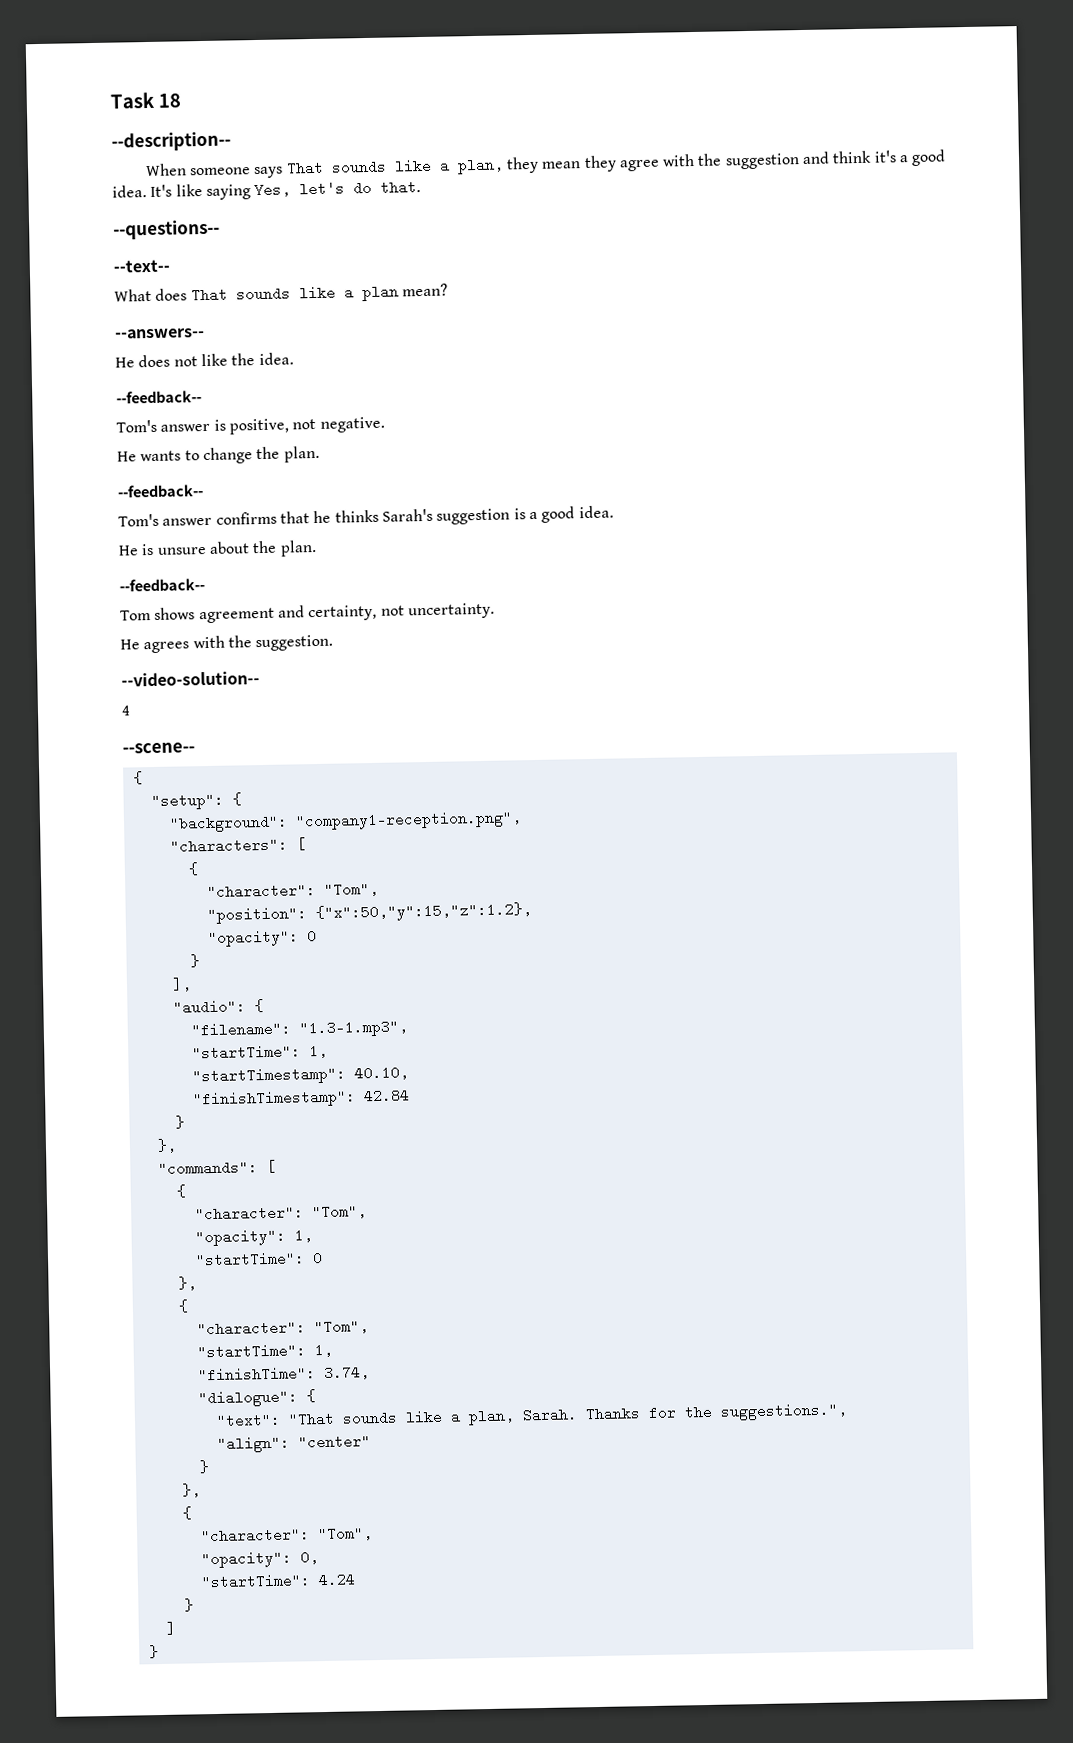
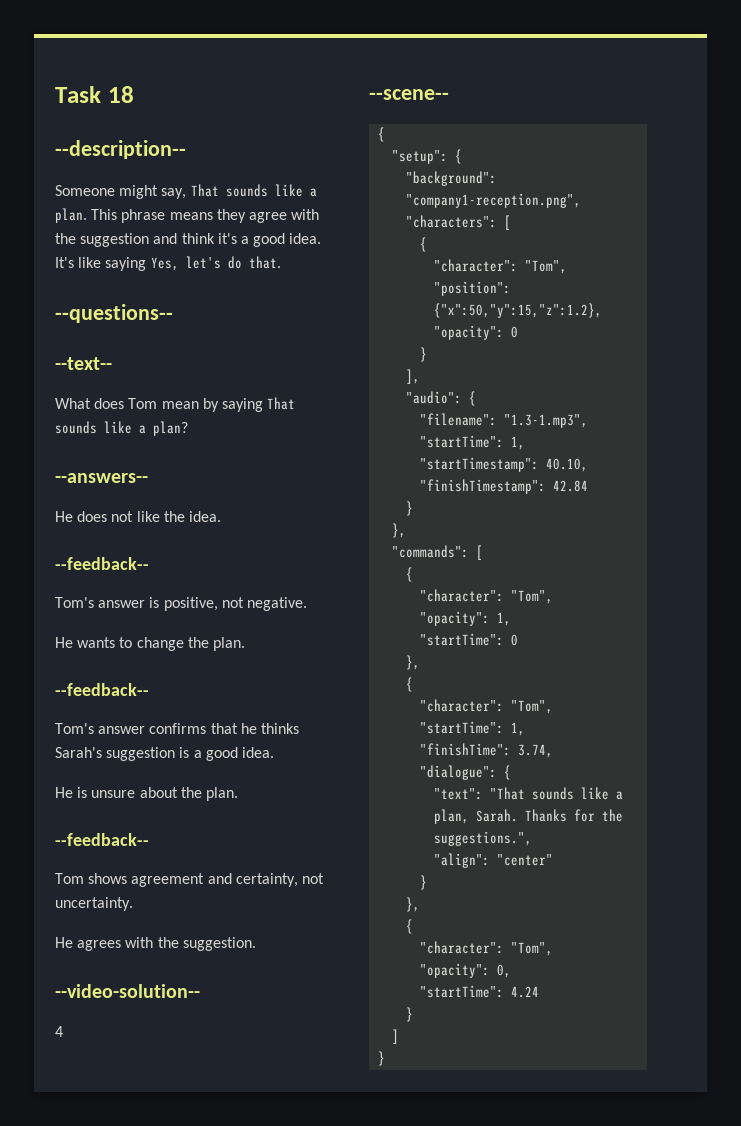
- When someone says That sounds like a plan, they mean they agree with the suggestion and think it's a good idea.
+ Someone might say, That sounds like a plan. This phrase means they agree with the suggestion and think it's a good idea.
- What does That sounds like a plan mean?
+ What does Tom mean by saying That sounds like a plan?

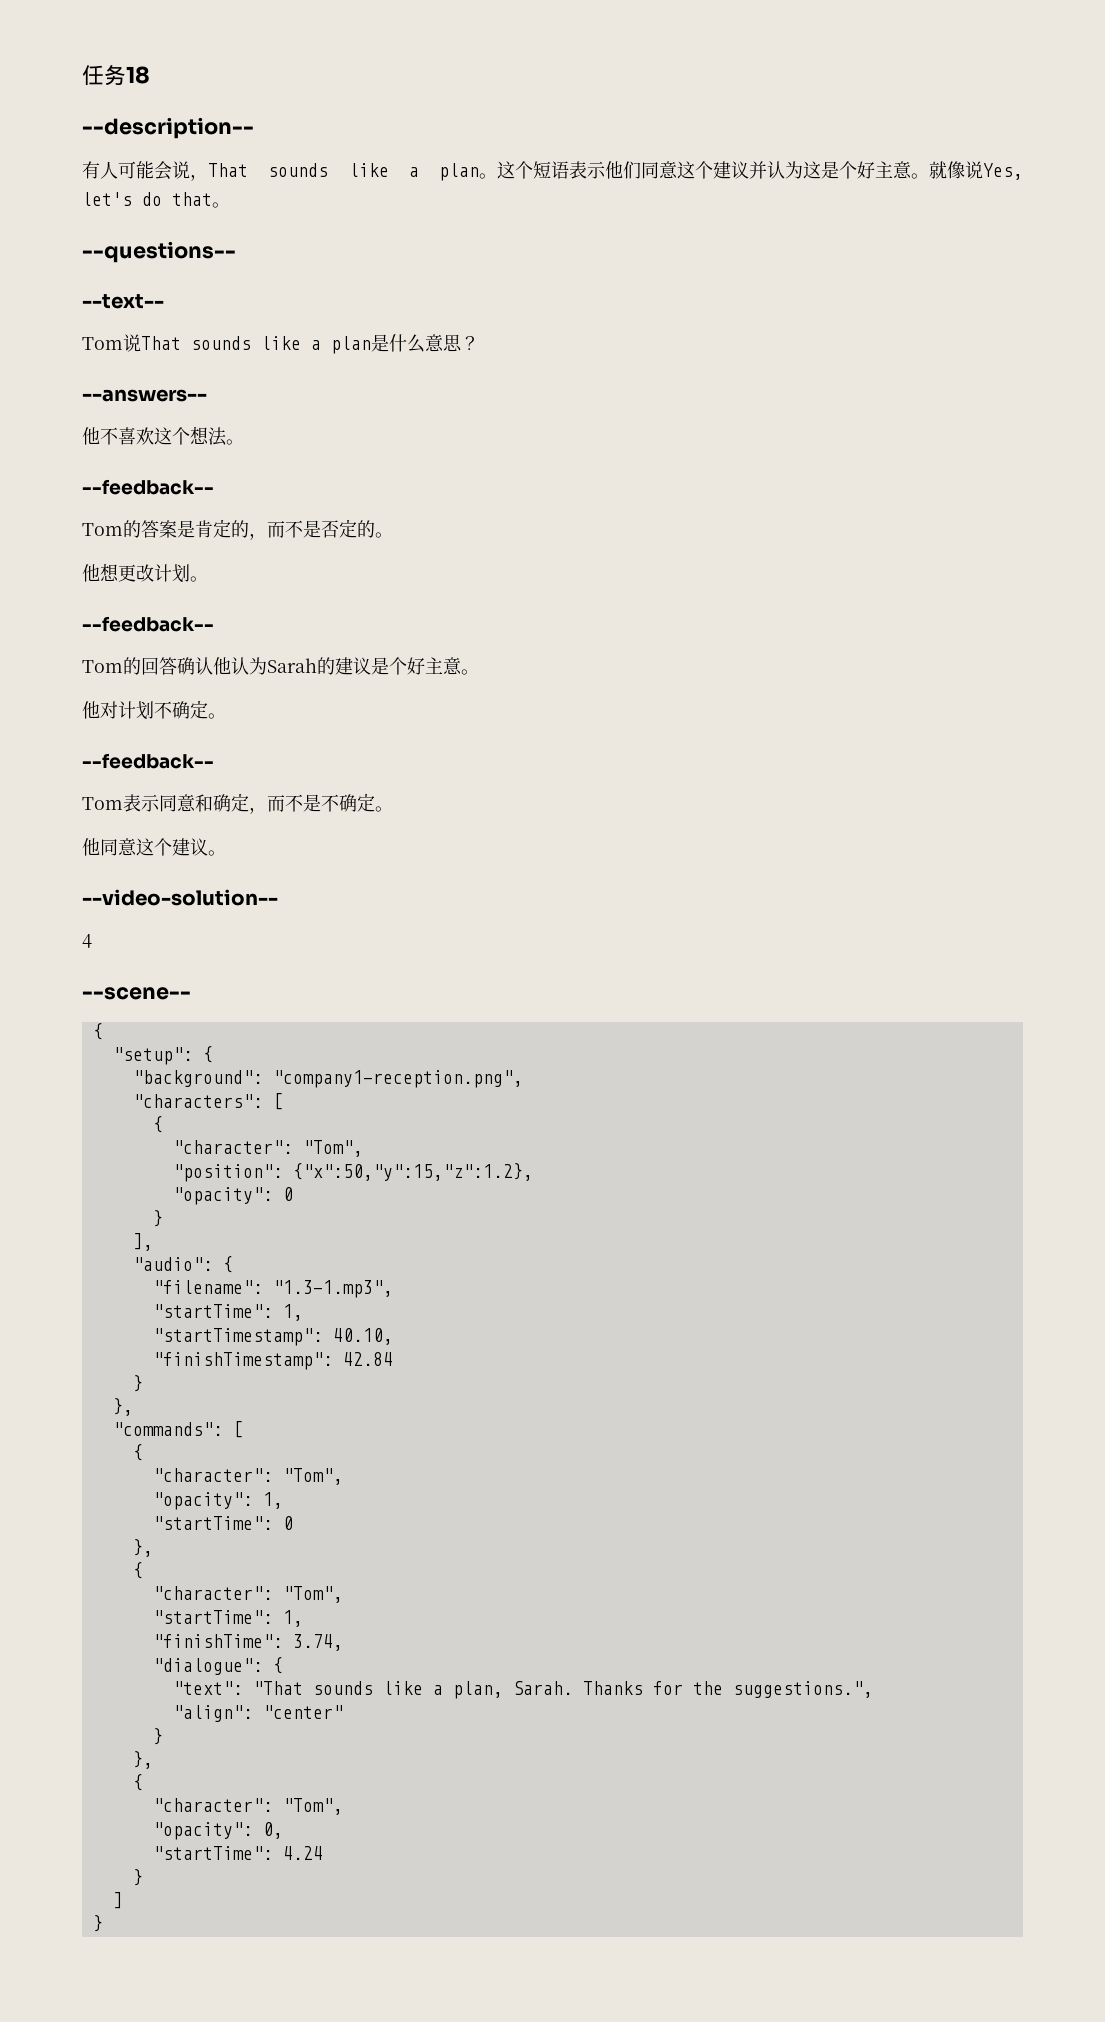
- Task 18
+ 任务18
- Someone might say, That sounds like a plan. This phrase means they agree with the suggestion and think it's a good idea. It's like saying Yes, let's do that.
+ 有人可能会说，That sounds like a plan。这个短语表示他们同意这个建议并认为这是个好主意。就像说Yes, let's do that。
- What does Tom mean by saying That sounds like a plan?
+ Tom说That sounds like a plan是什么意思？
  --answers--
- He does not like the idea.
+ 他不喜欢这个想法。
  --feedback--
- Tom's answer is positive, not negative.
- He wants to change the plan.
+ Tom的答案是肯定的，而不是否定的。
+ 他想更改计划。
  --feedback--
- Tom's answer confirms that he thinks Sarah's suggestion is a good idea.
- He is unsure about the plan.
+ Tom的回答确认他认为Sarah的建议是个好主意。
+ 他对计划不确定。
  --feedback--
- Tom shows agreement and certainty, not uncertainty.
- He agrees with the suggestion.
+ Tom表示同意和确定，而不是不确定。
+ 他同意这个建议。

